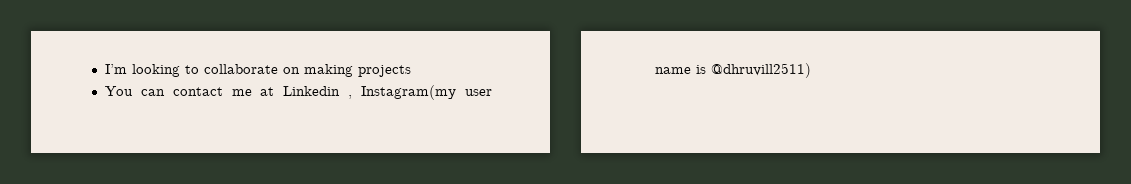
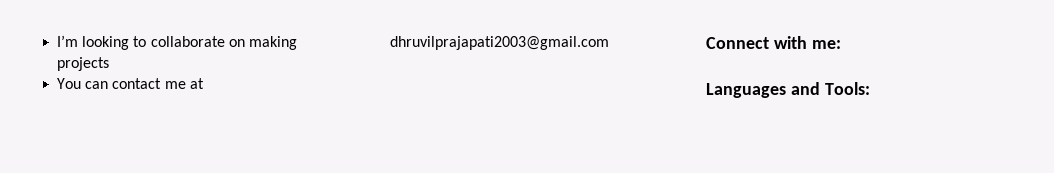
- You can contact me at Linkedin , Instagram(my user name is @dhruvill2511)
+ You can contact me at dhruvilprajapati2003@gmail.com
+ Connect with me:
+ Languages and Tools:

